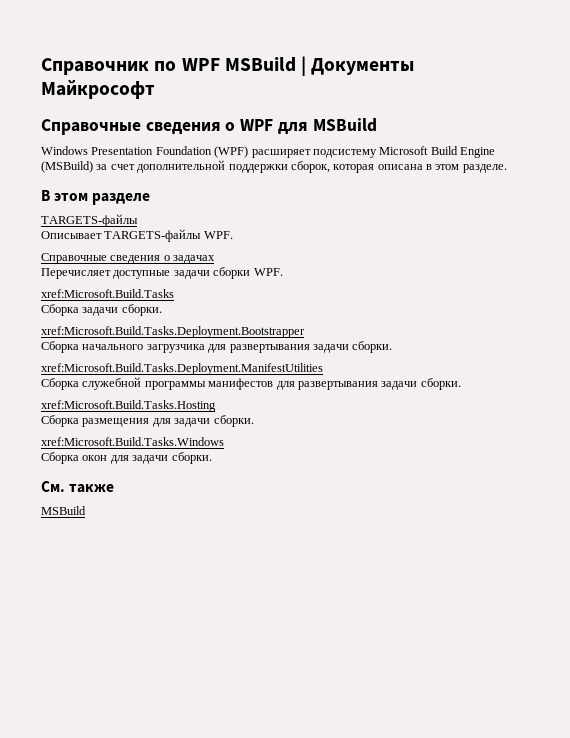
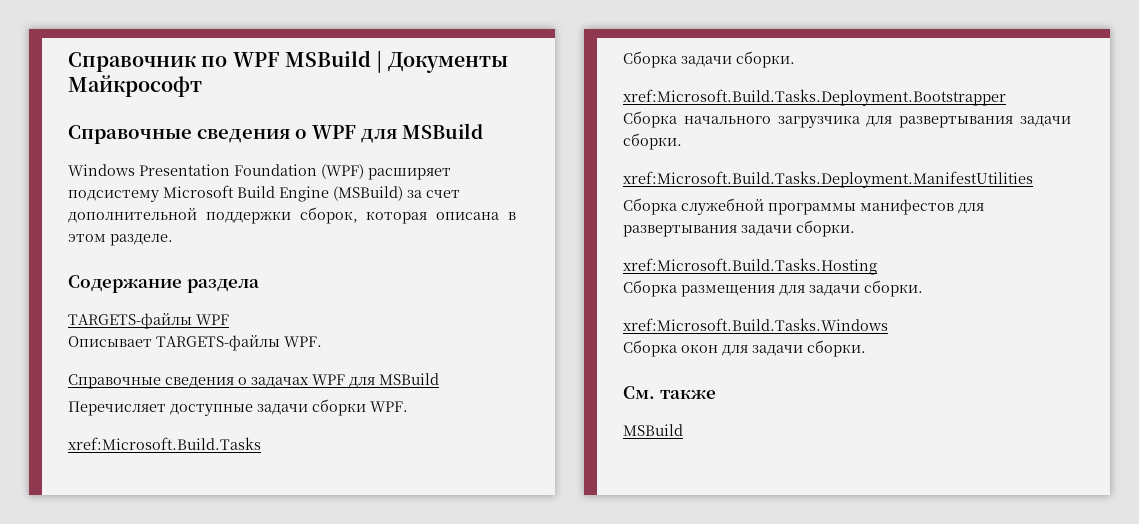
- В этом разделе
- TARGETS-файлы
+ Содержание раздела
+ TARGETS-файлы WPF
- Справочные сведения о задачах
+ Справочные сведения о задачах WPF для MSBuild

